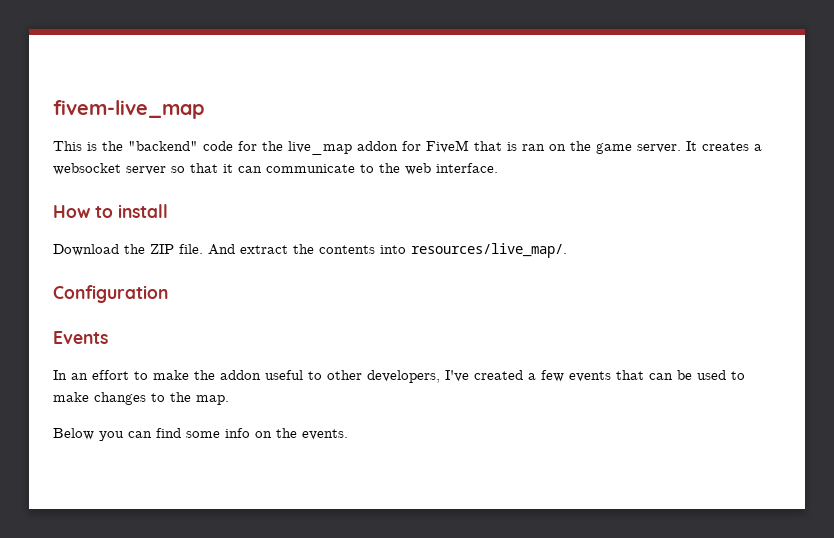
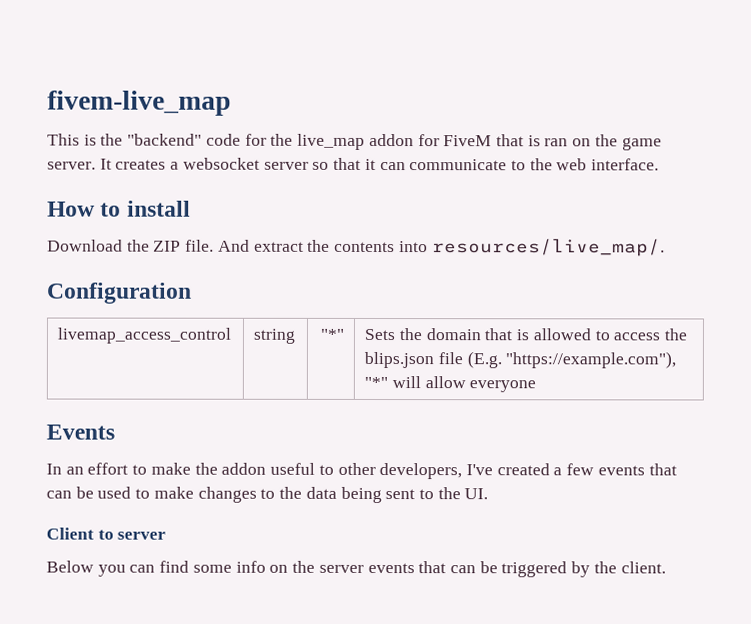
+ livemap_access_control | string | "*" | Sets the domain that is allowed to access the blips.json file (E.g. "https://example.com"), "*" will allow everyone
- In an effort to make the addon useful to other developers, I've created a few events that can be used to make changes to the map.
+ In an effort to make the addon useful to other developers, I've created a few events that can be used to make changes to the data being sent to the UI.
+ Client to server
- Below you can find some info on the events.
+ Below you can find some info on the server events that can be triggered by the client.

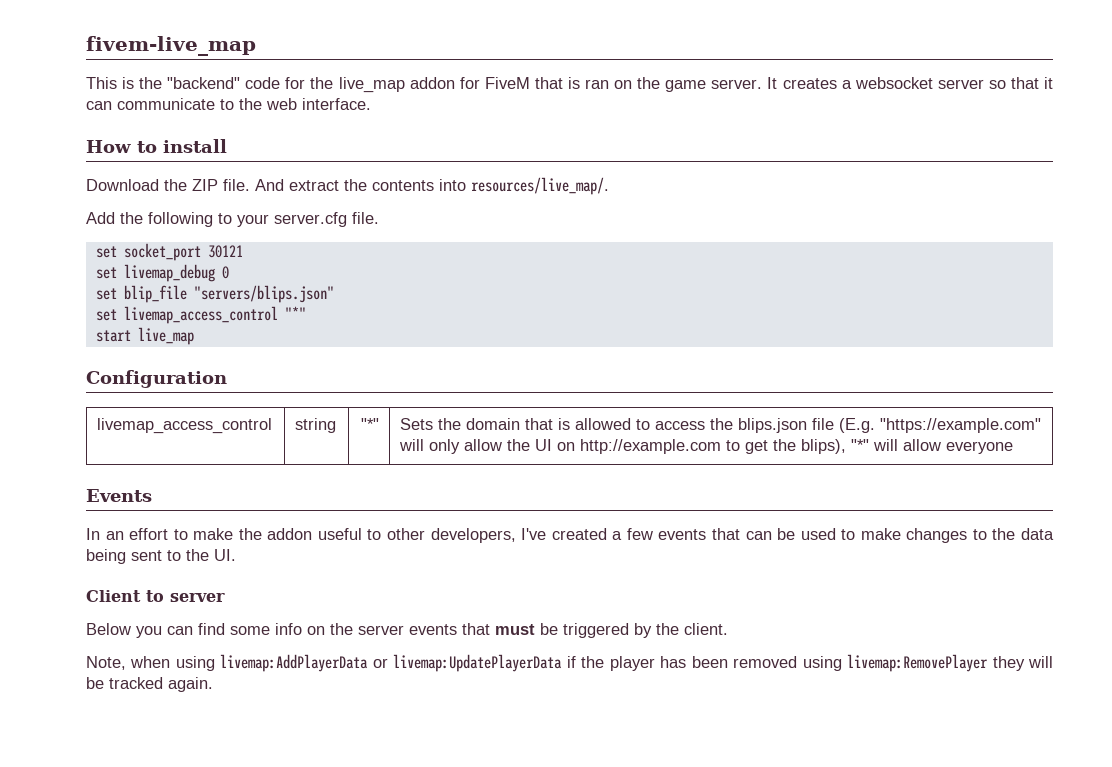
+ Add the following to your server.cfg file.
+ set socket_port 30121
+ set livemap_debug 0
+ set blip_file "servers/blips.json"
+ set livemap_access_control "*"
+ start live_map
- livemap_access_control | string | "*" | Sets the domain that is allowed to access the blips.json file (E.g. "https://example.com"), "*" will allow everyone
+ livemap_access_control | string | "*" | Sets the domain that is allowed to access the blips.json file (E.g. "https://example.com" will only allow the UI on http://example.com to get the blips), "*" will allow everyone
- Below you can find some info on the server events that can be triggered by the client.
+ Below you can find some info on the server events that must be triggered by the client.
+ Note, when using livemap:AddPlayerData or livemap:UpdatePlayerData if the player has been removed using livemap:RemovePlayer they will be tracked again.

